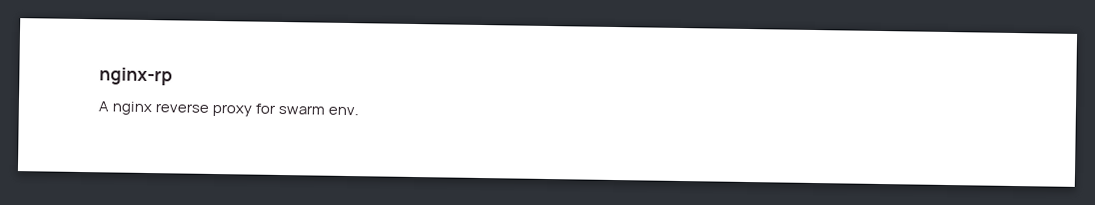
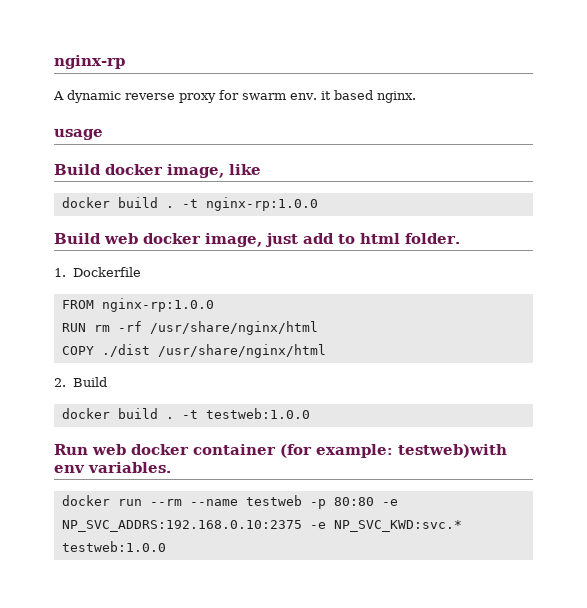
- A nginx reverse proxy for swarm env.
+ A dynamic reverse proxy for swarm env. it based nginx.
+ usage
+ Build docker image, like
+ docker build . -t nginx-rp:1.0.0
+ Build web docker image, just add to html folder.
+ 1. Dockerfile
+ FROM nginx-rp:1.0.0
+ RUN rm -rf /usr/share/nginx/html
+ COPY ./dist /usr/share/nginx/html
+ 2. Build
+ docker build . -t testweb:1.0.0
+ Run web docker container (for example: testweb)with env variables.
+ docker run --rm --name testweb -p 80:80 -e NP_SVC_ADDRS:192.168.0.10:2375 -e NP_SVC_KWD:svc.* testweb:1.0.0

